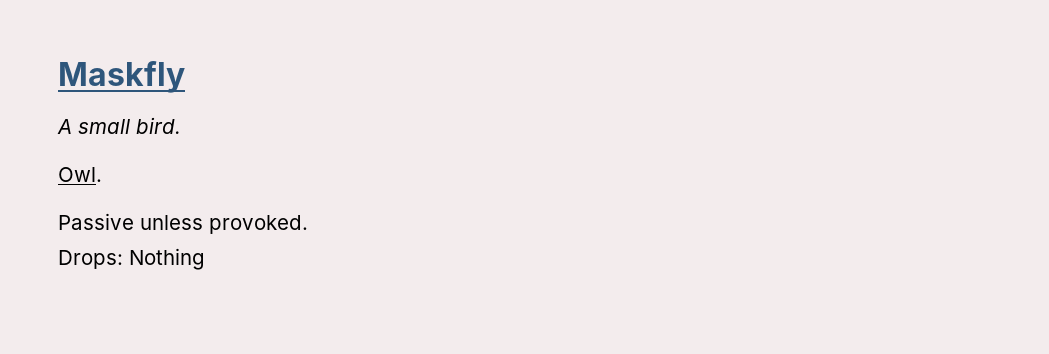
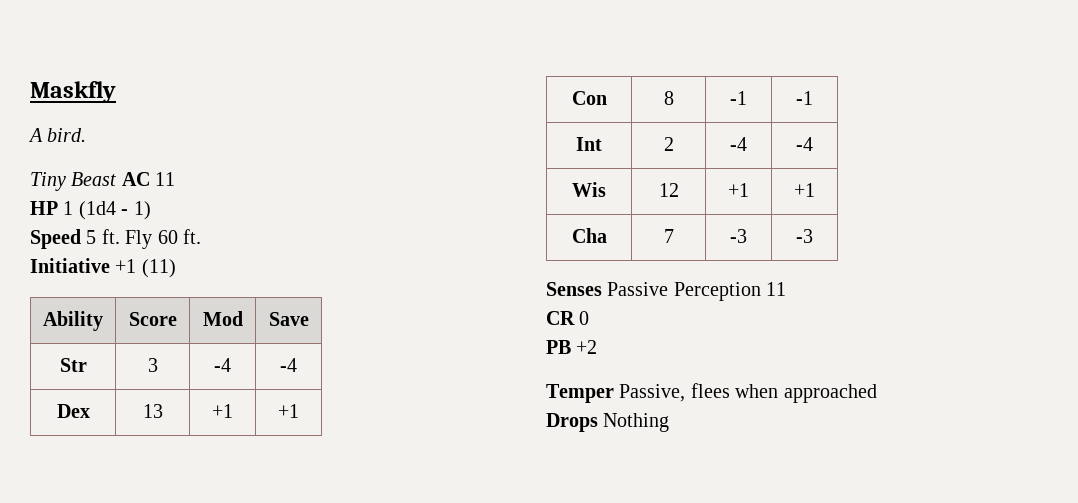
- A small bird.
+ A bird.
- Owl.
- Passive unless provoked.
- Drops: Nothing
+ Tiny Beast AC 11
+ HP 1 (1d4 - 1)
+ Speed 5 ft. Fly 60 ft.
+ Initiative +1 (11)
+ Ability | Score | Mod | Save
+ Str | 3 | -4 | -4
+ Dex | 13 | +1 | +1
+ Con | 8 | -1 | -1
+ Int | 2 | -4 | -4
+ Wis | 12 | +1 | +1
+ Cha | 7 | -3 | -3
+ Senses Passive Perception 11
+ CR 0
+ PB +2
+ Temper Passive, flees when approached
+ Drops Nothing

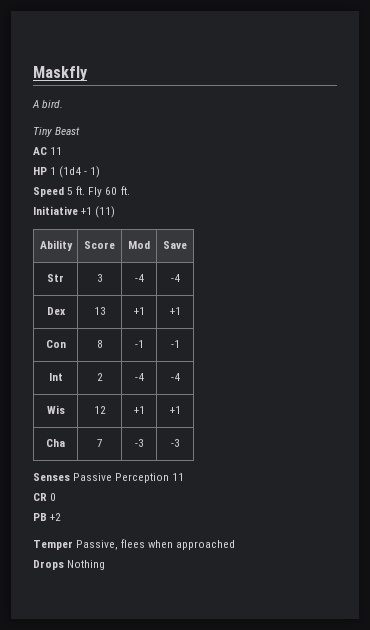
- Tiny Beast AC 11
+ Tiny Beast
+ AC 11

